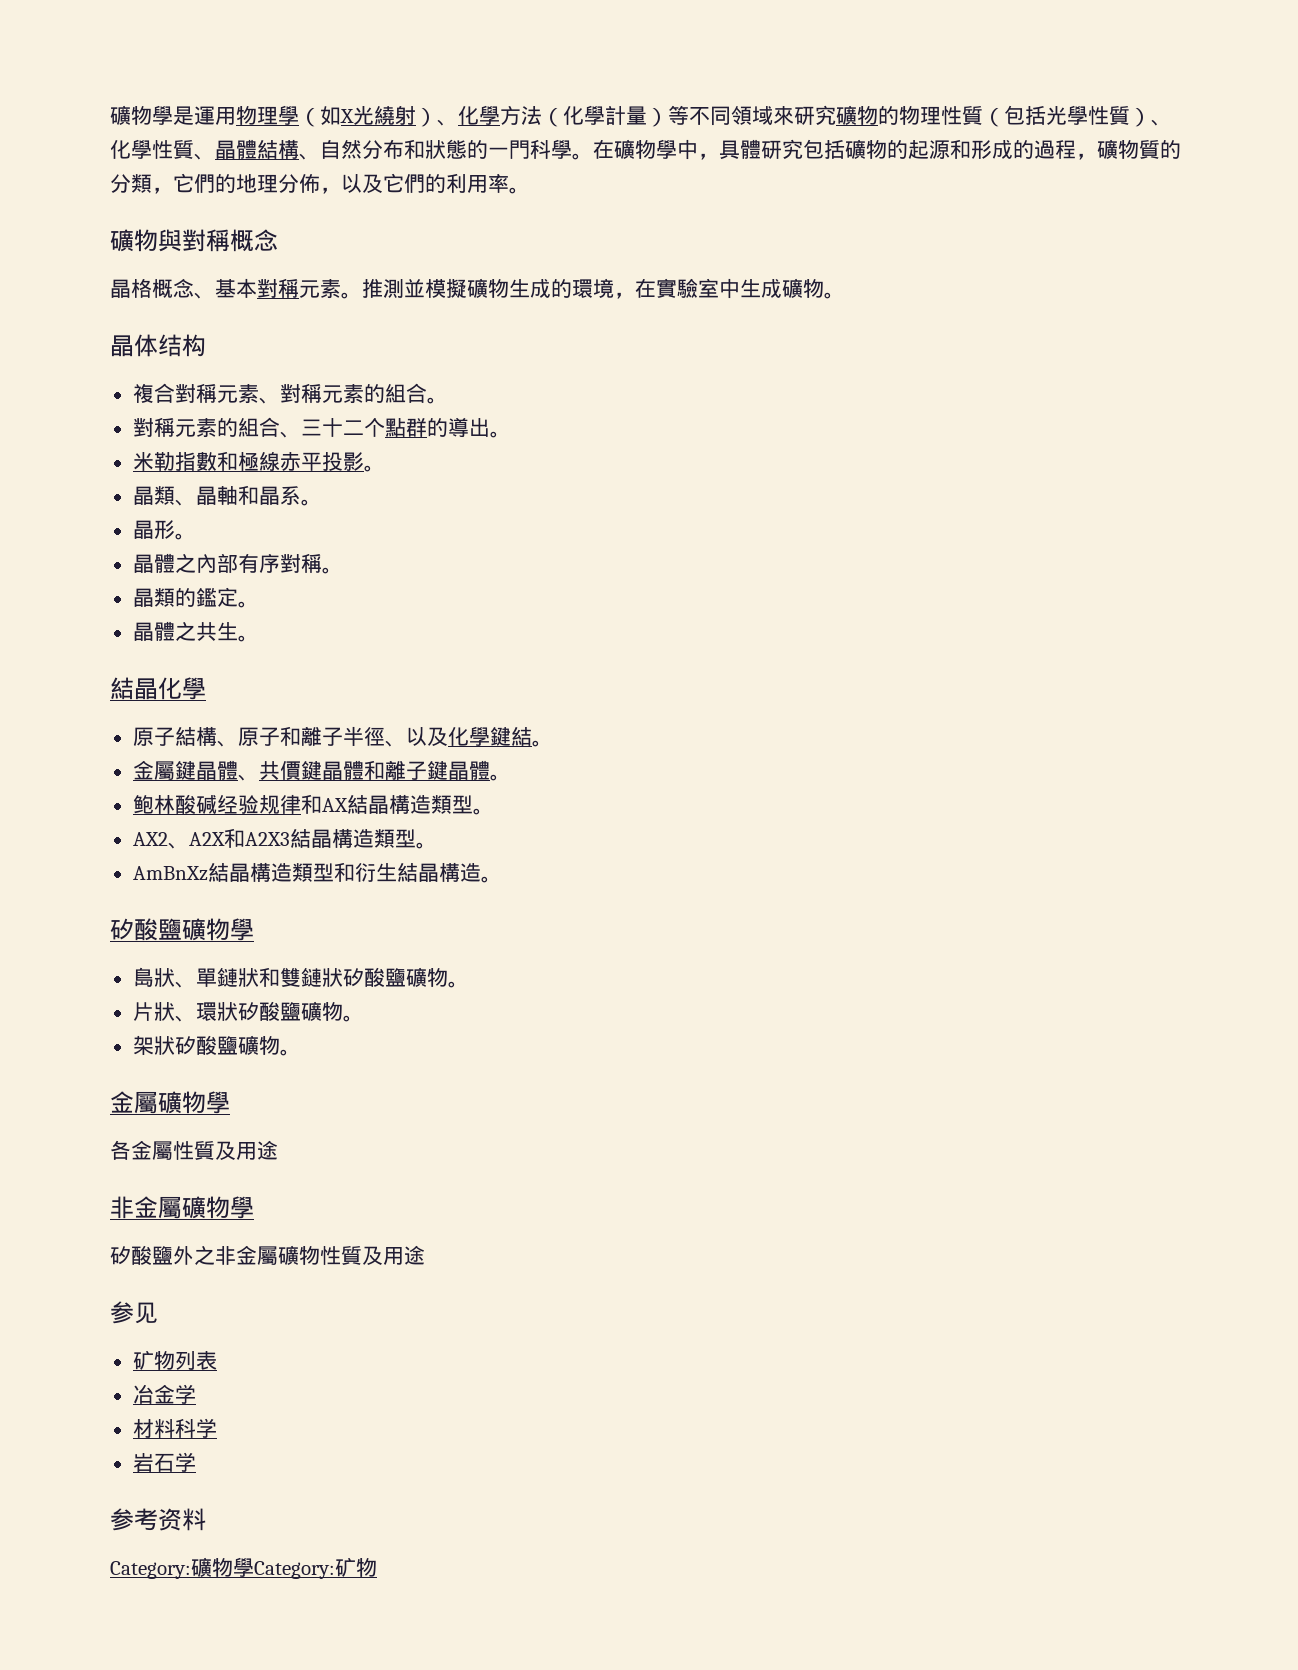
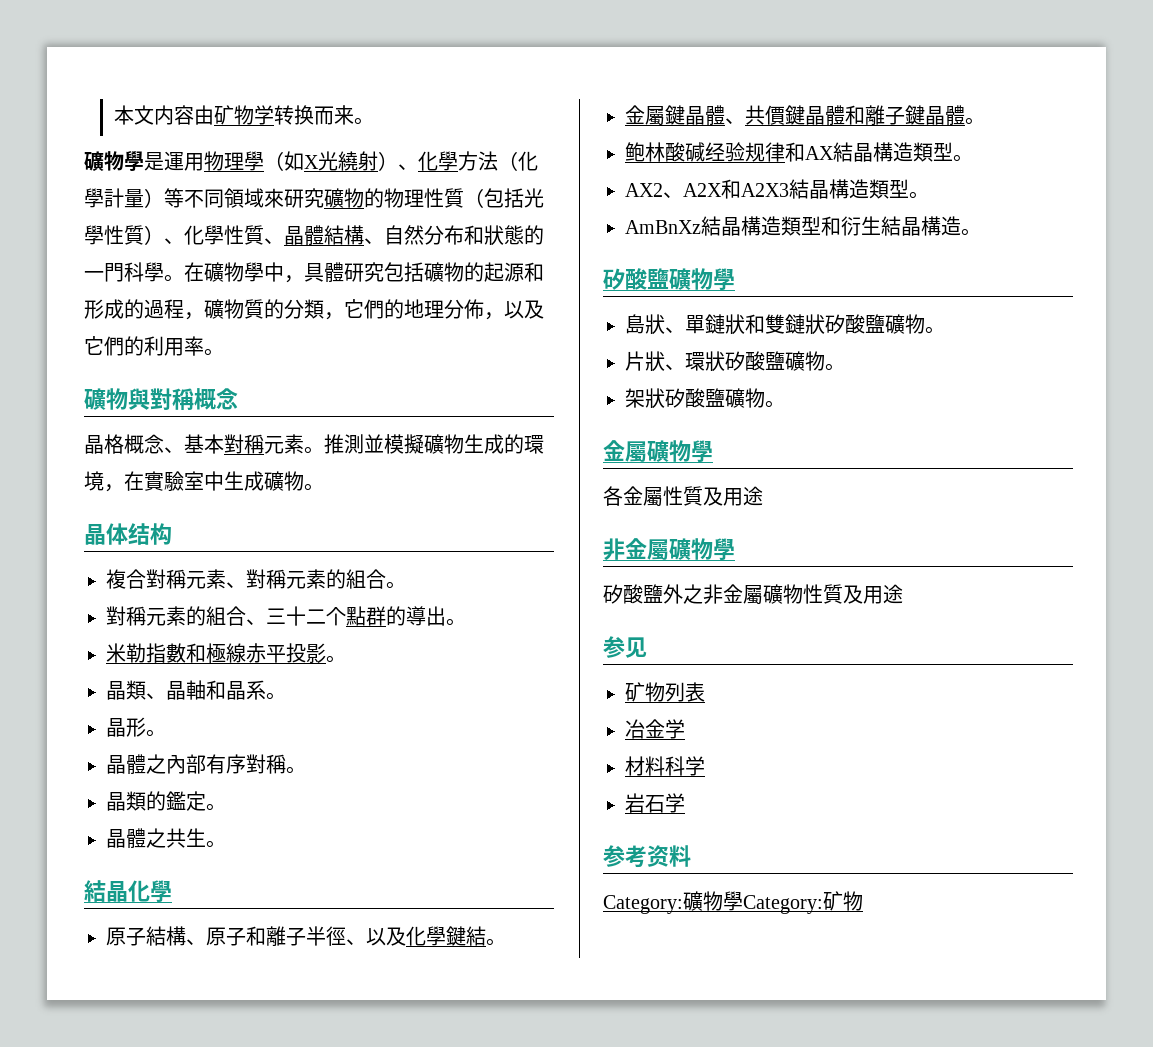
+ 本文内容由矿物学转换而来。

